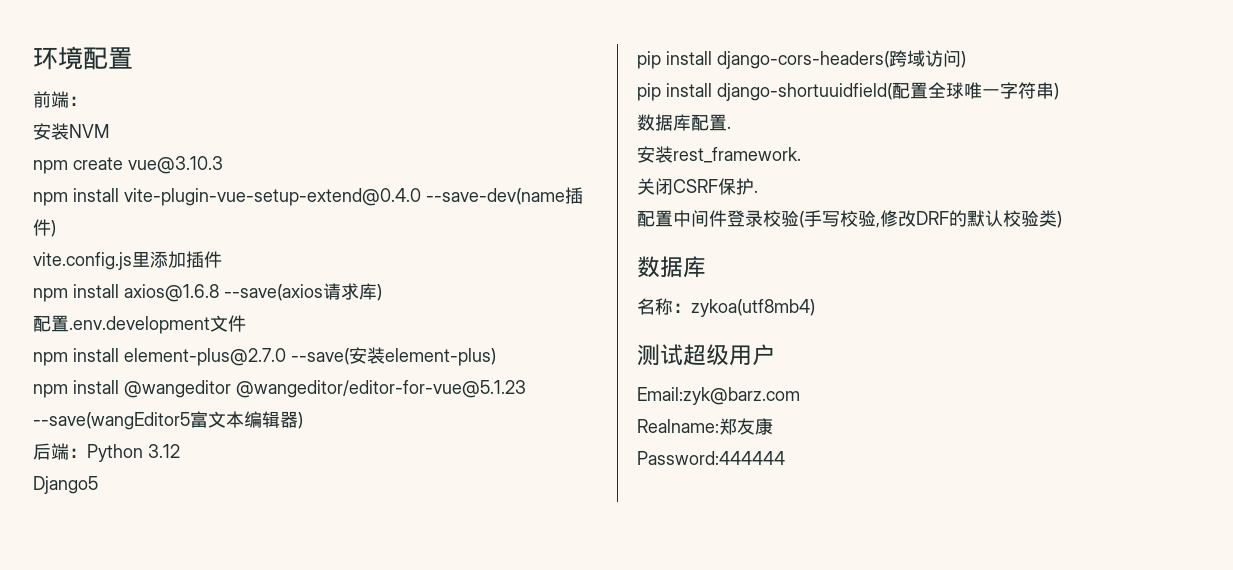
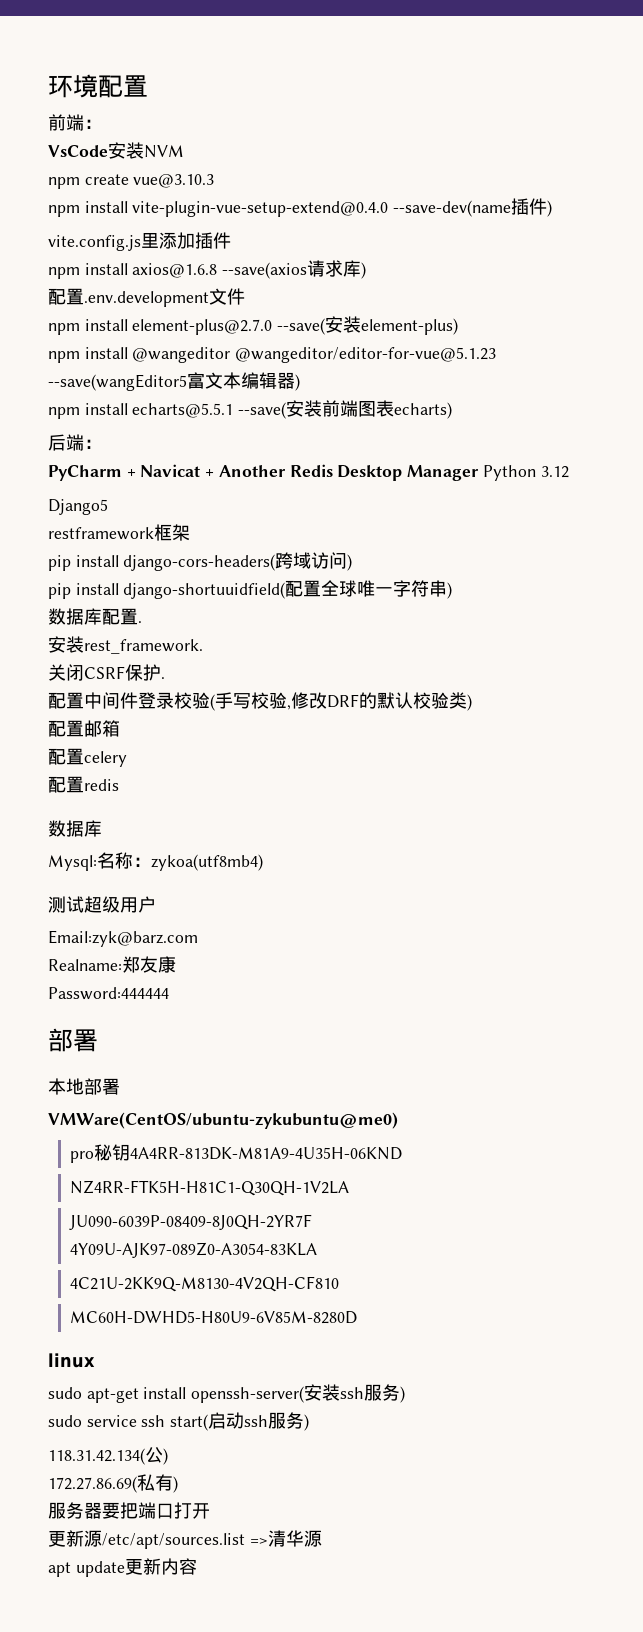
- 安装NVM
+ VsCode安装NVM
- 后端：Python 3.12
+ npm install echarts@5.5.1 --save(安装前端图表echarts)
+ 后端：
+ PyCharm + Navicat + Another Redis Desktop Manager Python 3.12
+ restframework框架
+ 配置邮箱
+ 配置celery
+ 配置redis
- 名称：zykoa(utf8mb4)
+ Mysql:名称：zykoa(utf8mb4)
  Password:444444
+ 部署
+ 本地部署
+ VMWare(CentOS/ubuntu-zykubuntu@me0)
+ pro秘钥4A4RR-813DK-M81A9-4U35H-06KND
+ NZ4RR-FTK5H-H81C1-Q30QH-1V2LA
+ JU090-6039P-08409-8J0QH-2YR7F
+ 4Y09U-AJK97-089Z0-A3054-83KLA
+ 4C21U-2KK9Q-M8130-4V2QH-CF810
+ MC60H-DWHD5-H80U9-6V85M-8280D
+ linux
+ sudo apt-get install openssh-server(安装ssh服务)
+ sudo service ssh start(启动ssh服务)
+ 118.31.42.134(公)
+ 172.27.86.69(私有)
+ 服务器要把端口打开
+ 更新源/etc/apt/sources.list =>清华源
+ apt update更新内容

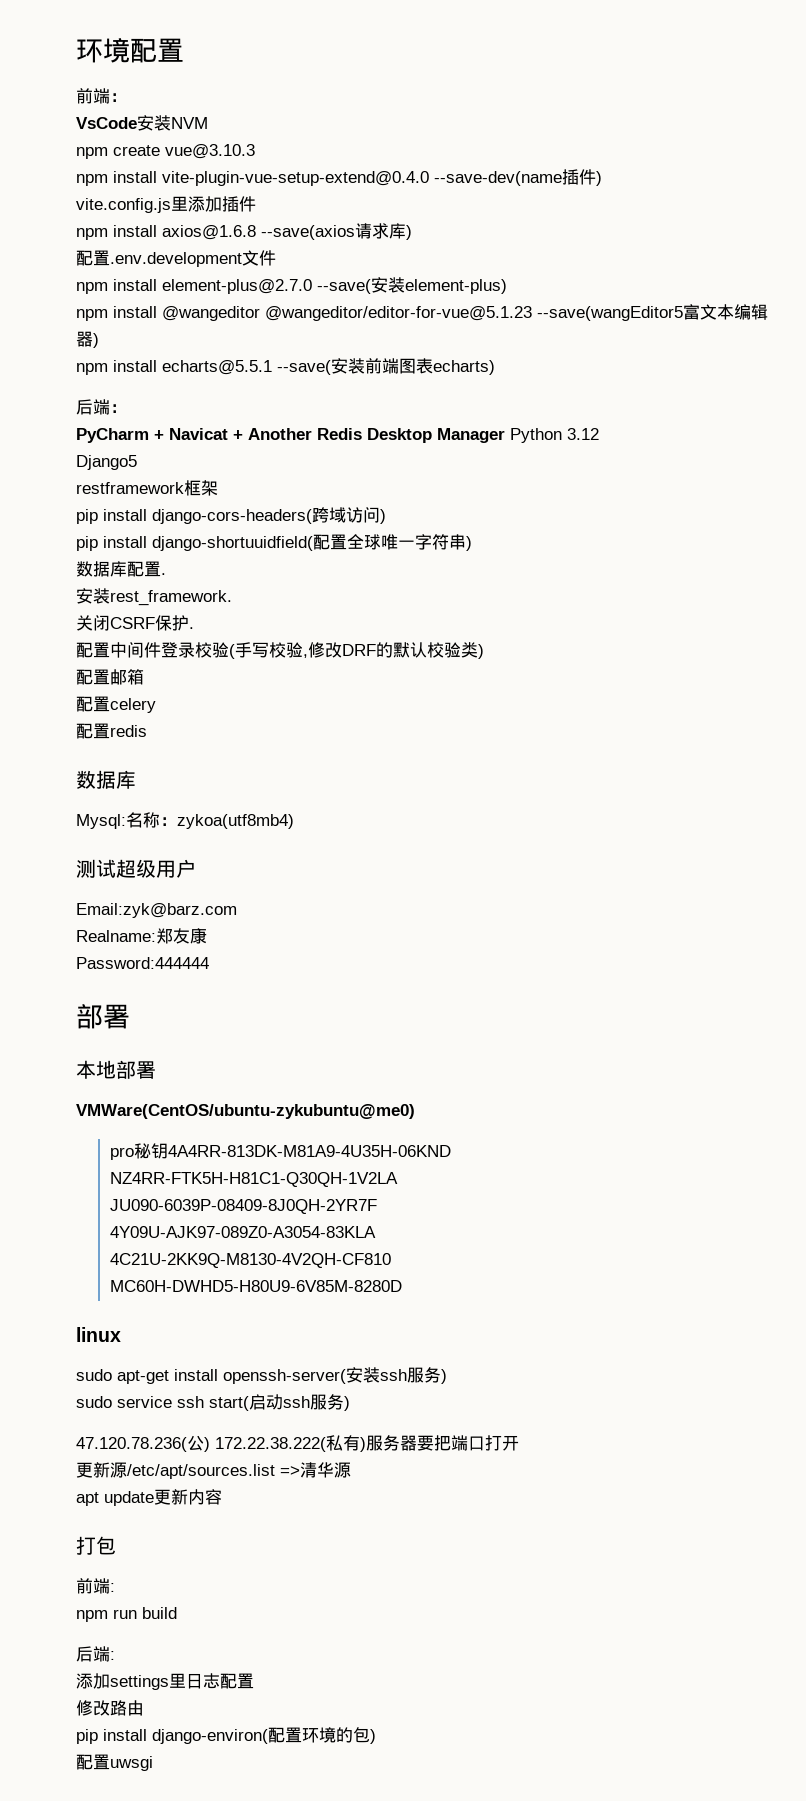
- 118.31.42.134(公)
- 172.27.86.69(私有)
- 服务器要把端口打开
+ 47.120.78.236(公) 172.22.38.222(私有)服务器要把端口打开
+ 打包
+ 前端:
+ npm run build
+ 后端:
+ 添加settings里日志配置
+ 修改路由
+ pip install django-environ(配置环境的包)
+ 配置uwsgi

